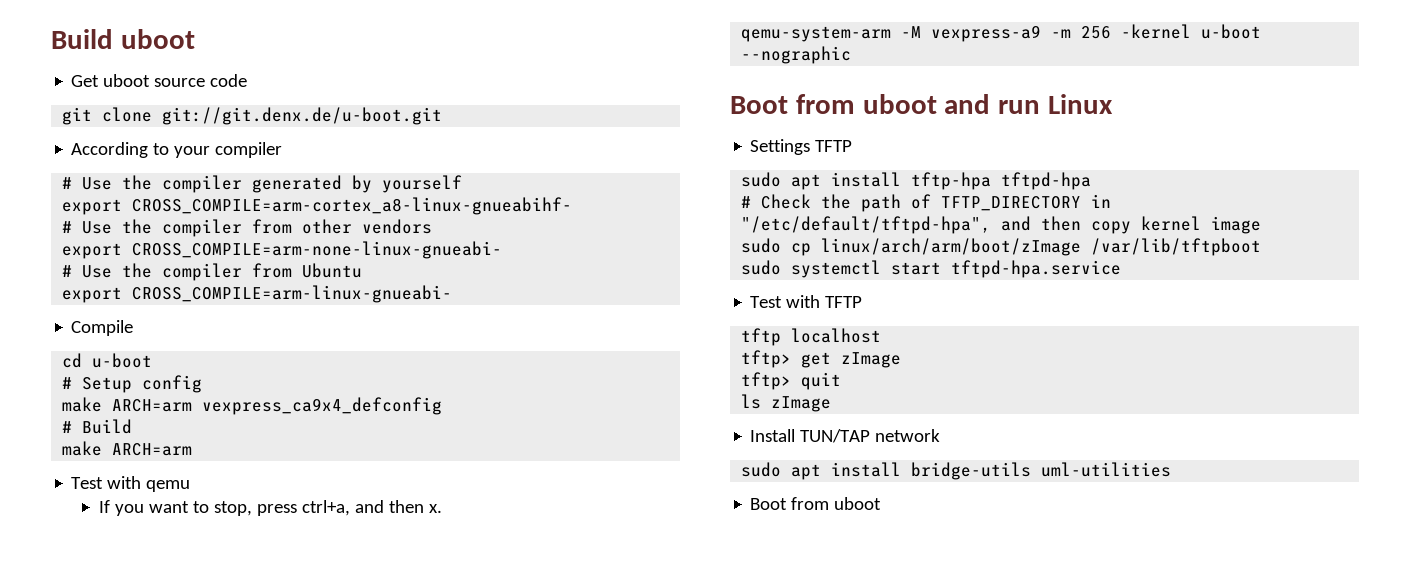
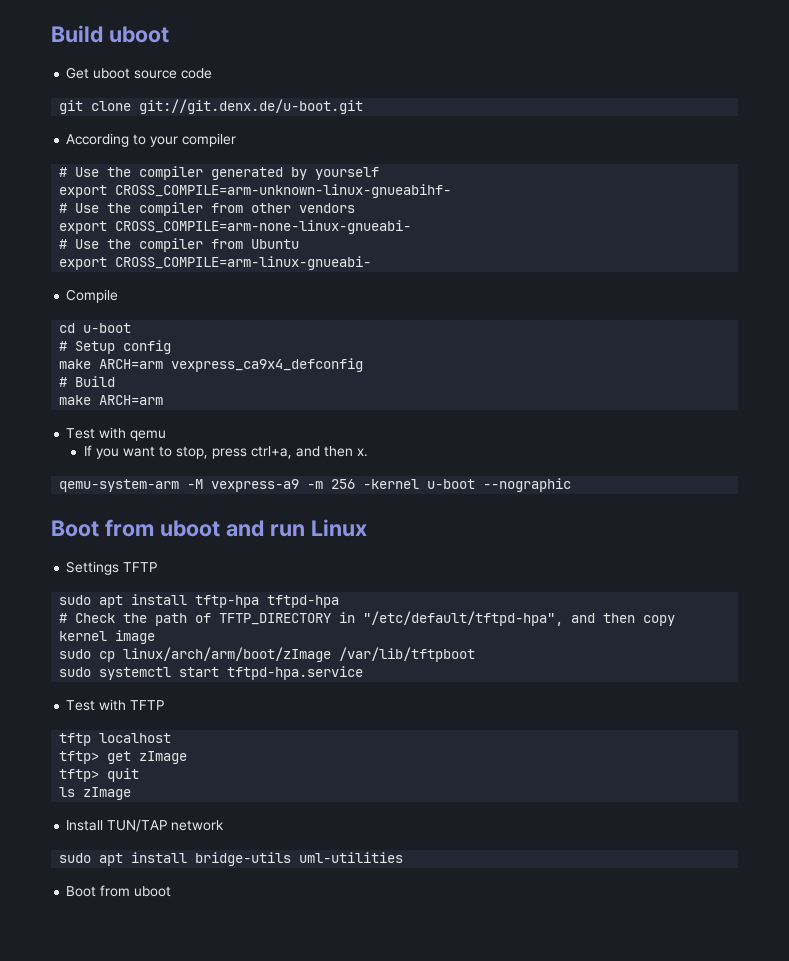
- export CROSS_COMPILE=arm-cortex_a8-linux-gnueabihf-
+ export CROSS_COMPILE=arm-unknown-linux-gnueabihf-

